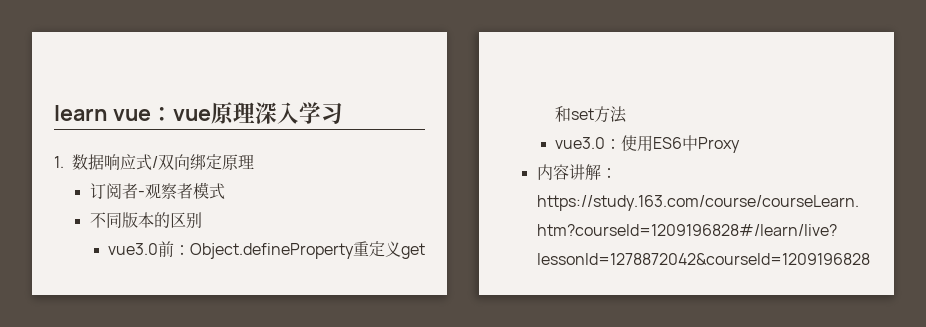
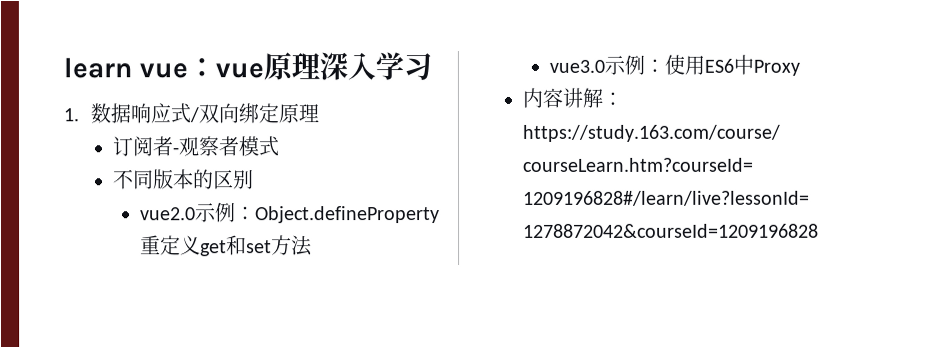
- vue3.0前：Object.defineProperty重定义get和set方法
+ vue2.0示例：Object.defineProperty重定义get和set方法
- vue3.0：使用ES6中Proxy
+ vue3.0示例：使用ES6中Proxy

